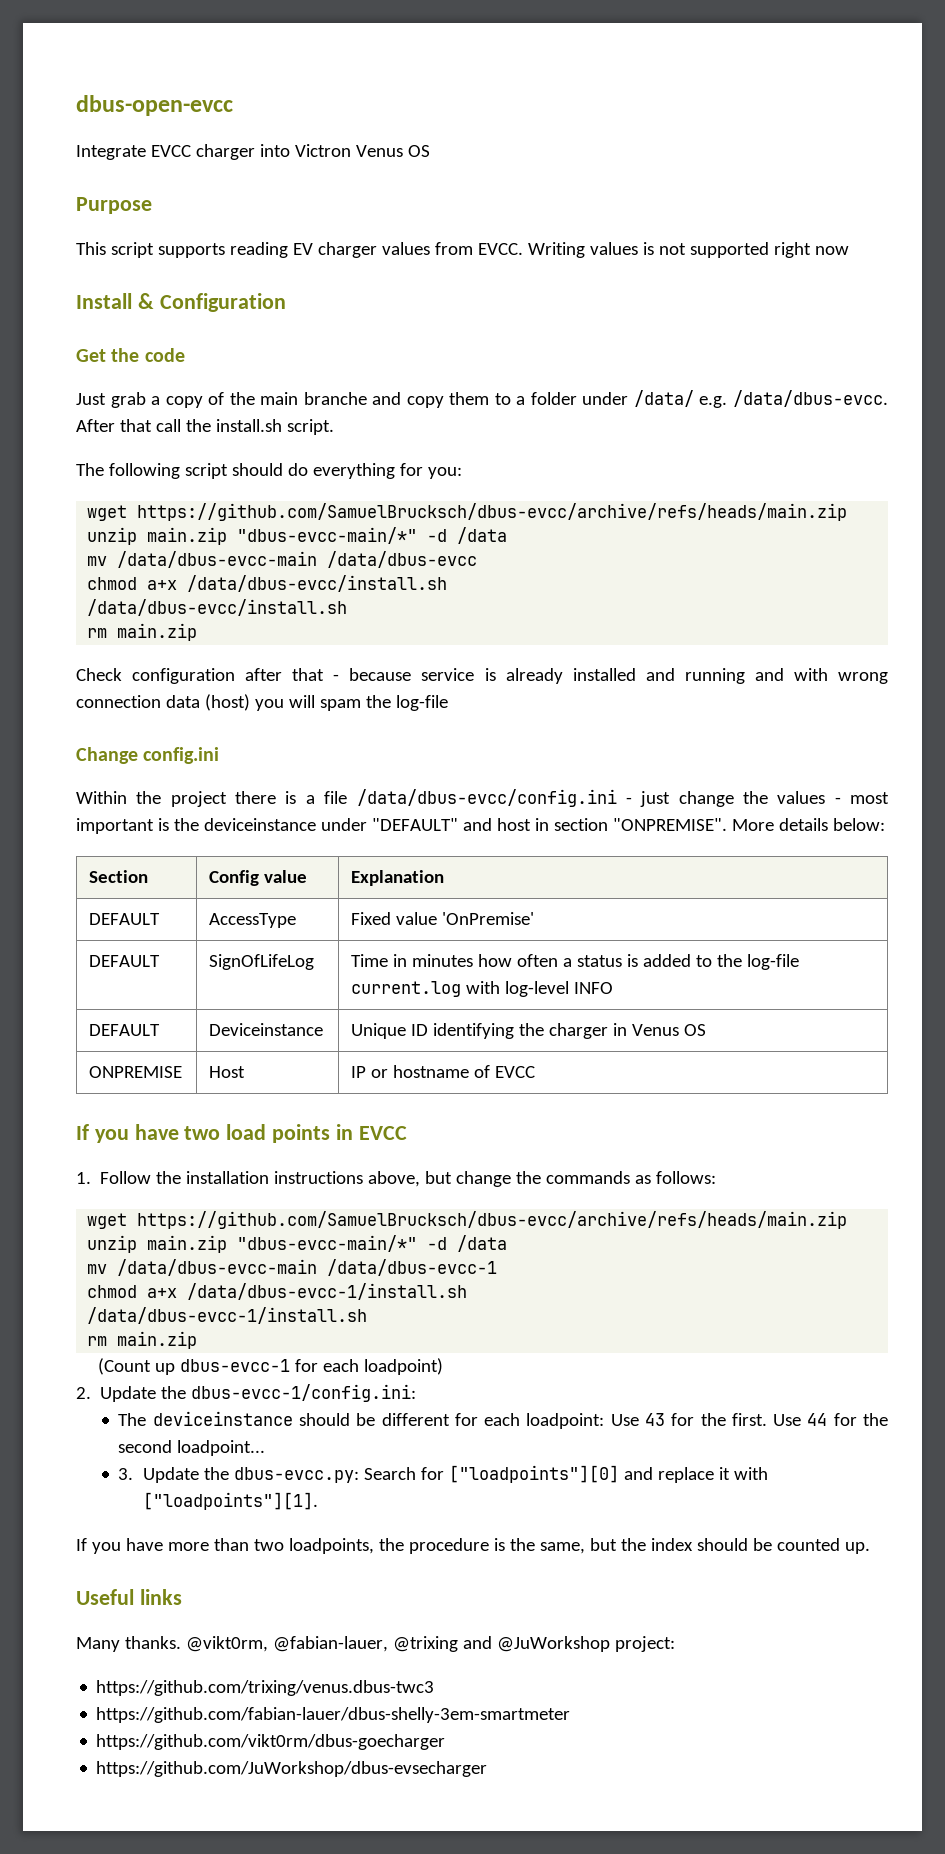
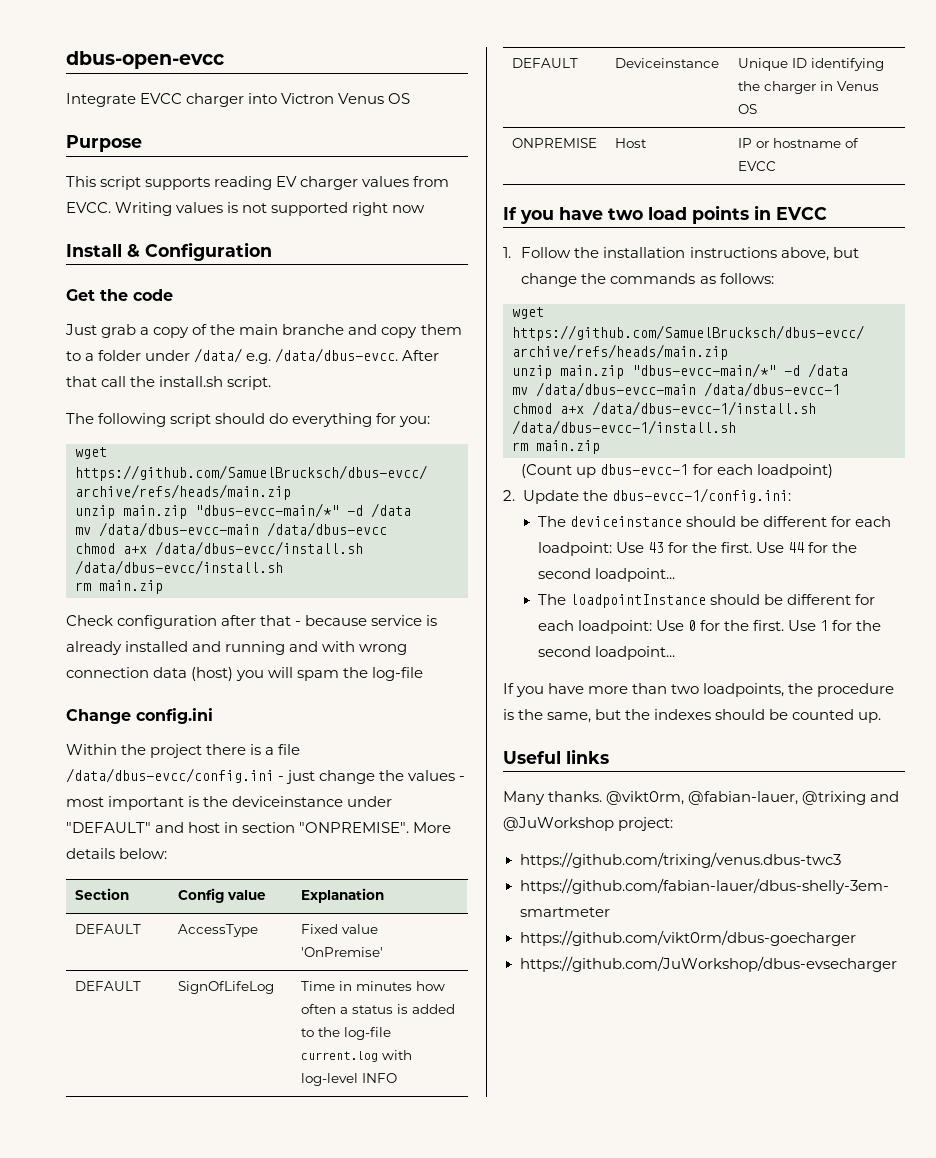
- 3. Update the dbus-evcc.py: Search for ["loadpoints"][0] and replace it with ["loadpoints"][1].
+ The loadpointInstance should be different for each loadpoint: Use 0 for the first. Use 1 for the second loadpoint...
- If you have more than two loadpoints, the procedure is the same, but the index should be counted up.
+ If you have more than two loadpoints, the procedure is the same, but the indexes should be counted up.

